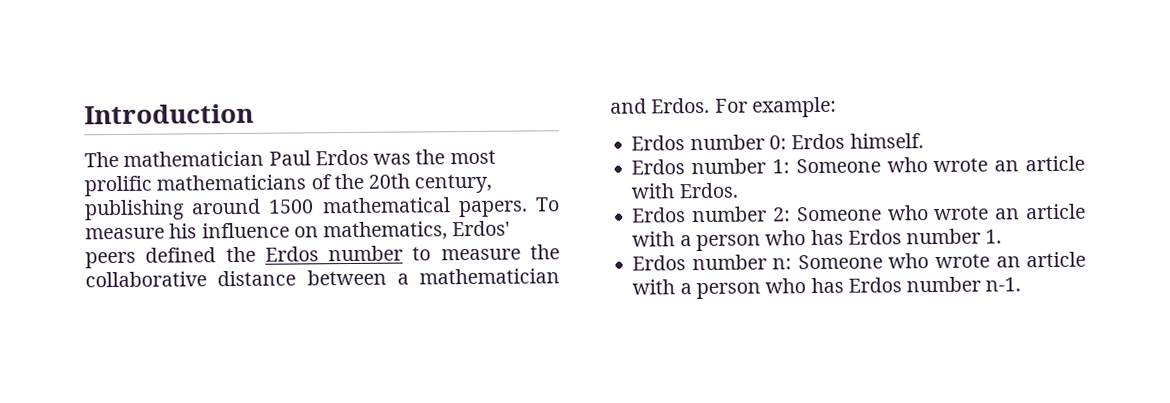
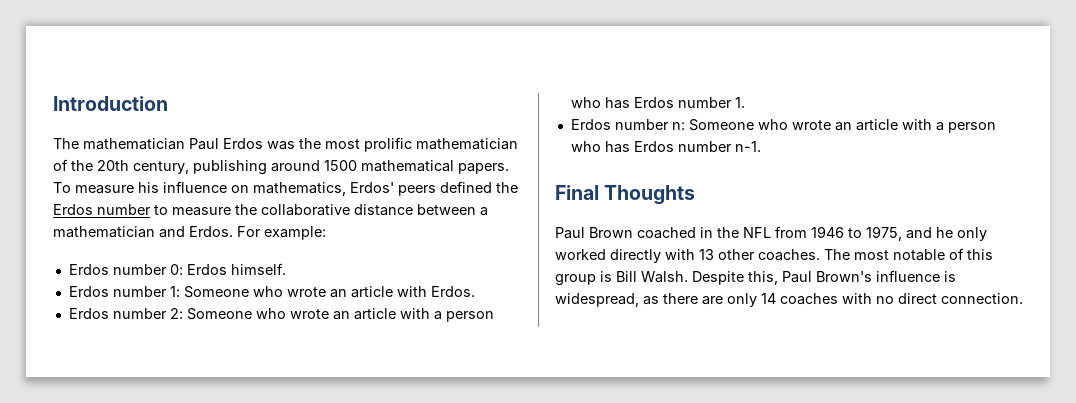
- The mathematician Paul Erdos was the most prolific mathematicians of the 20th century, publishing around 1500 mathematical papers.
+ The mathematician Paul Erdos was the most prolific mathematician of the 20th century, publishing around 1500 mathematical papers.
+ Final Thoughts
+ Paul Brown coached in the NFL from 1946 to 1975, and he only worked directly with 13 other coaches. The most notable of this group is Bill Walsh. Despite this, Paul Brown's influence is widespread, as there are only 14 coaches with no direct connection.

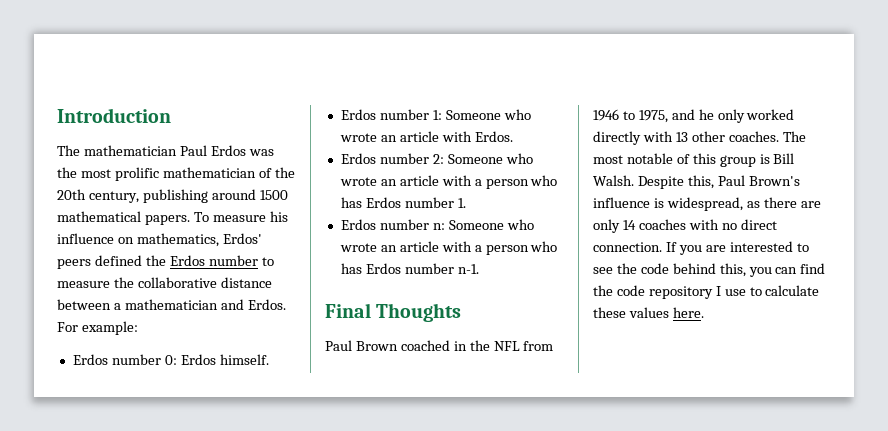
+ If you are interested to see the code behind this, you can find the code repository I use to calculate these values here.

